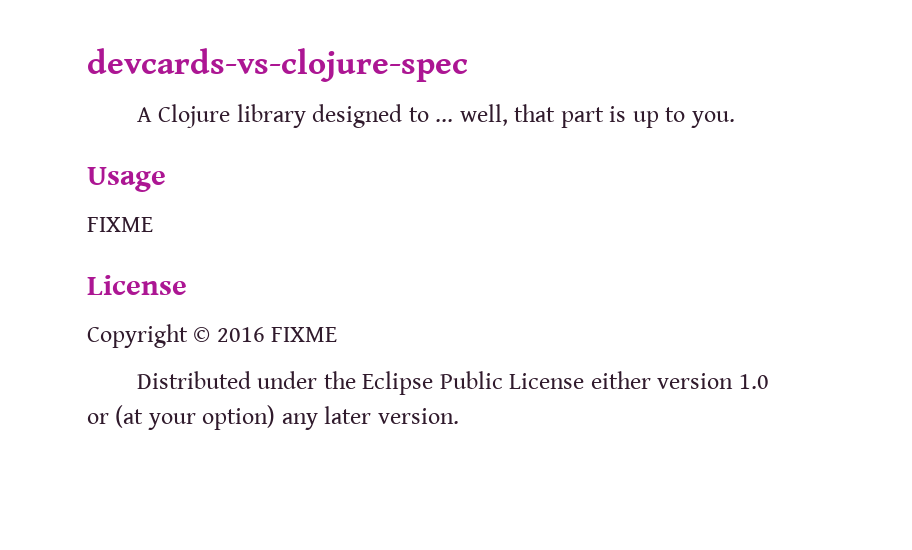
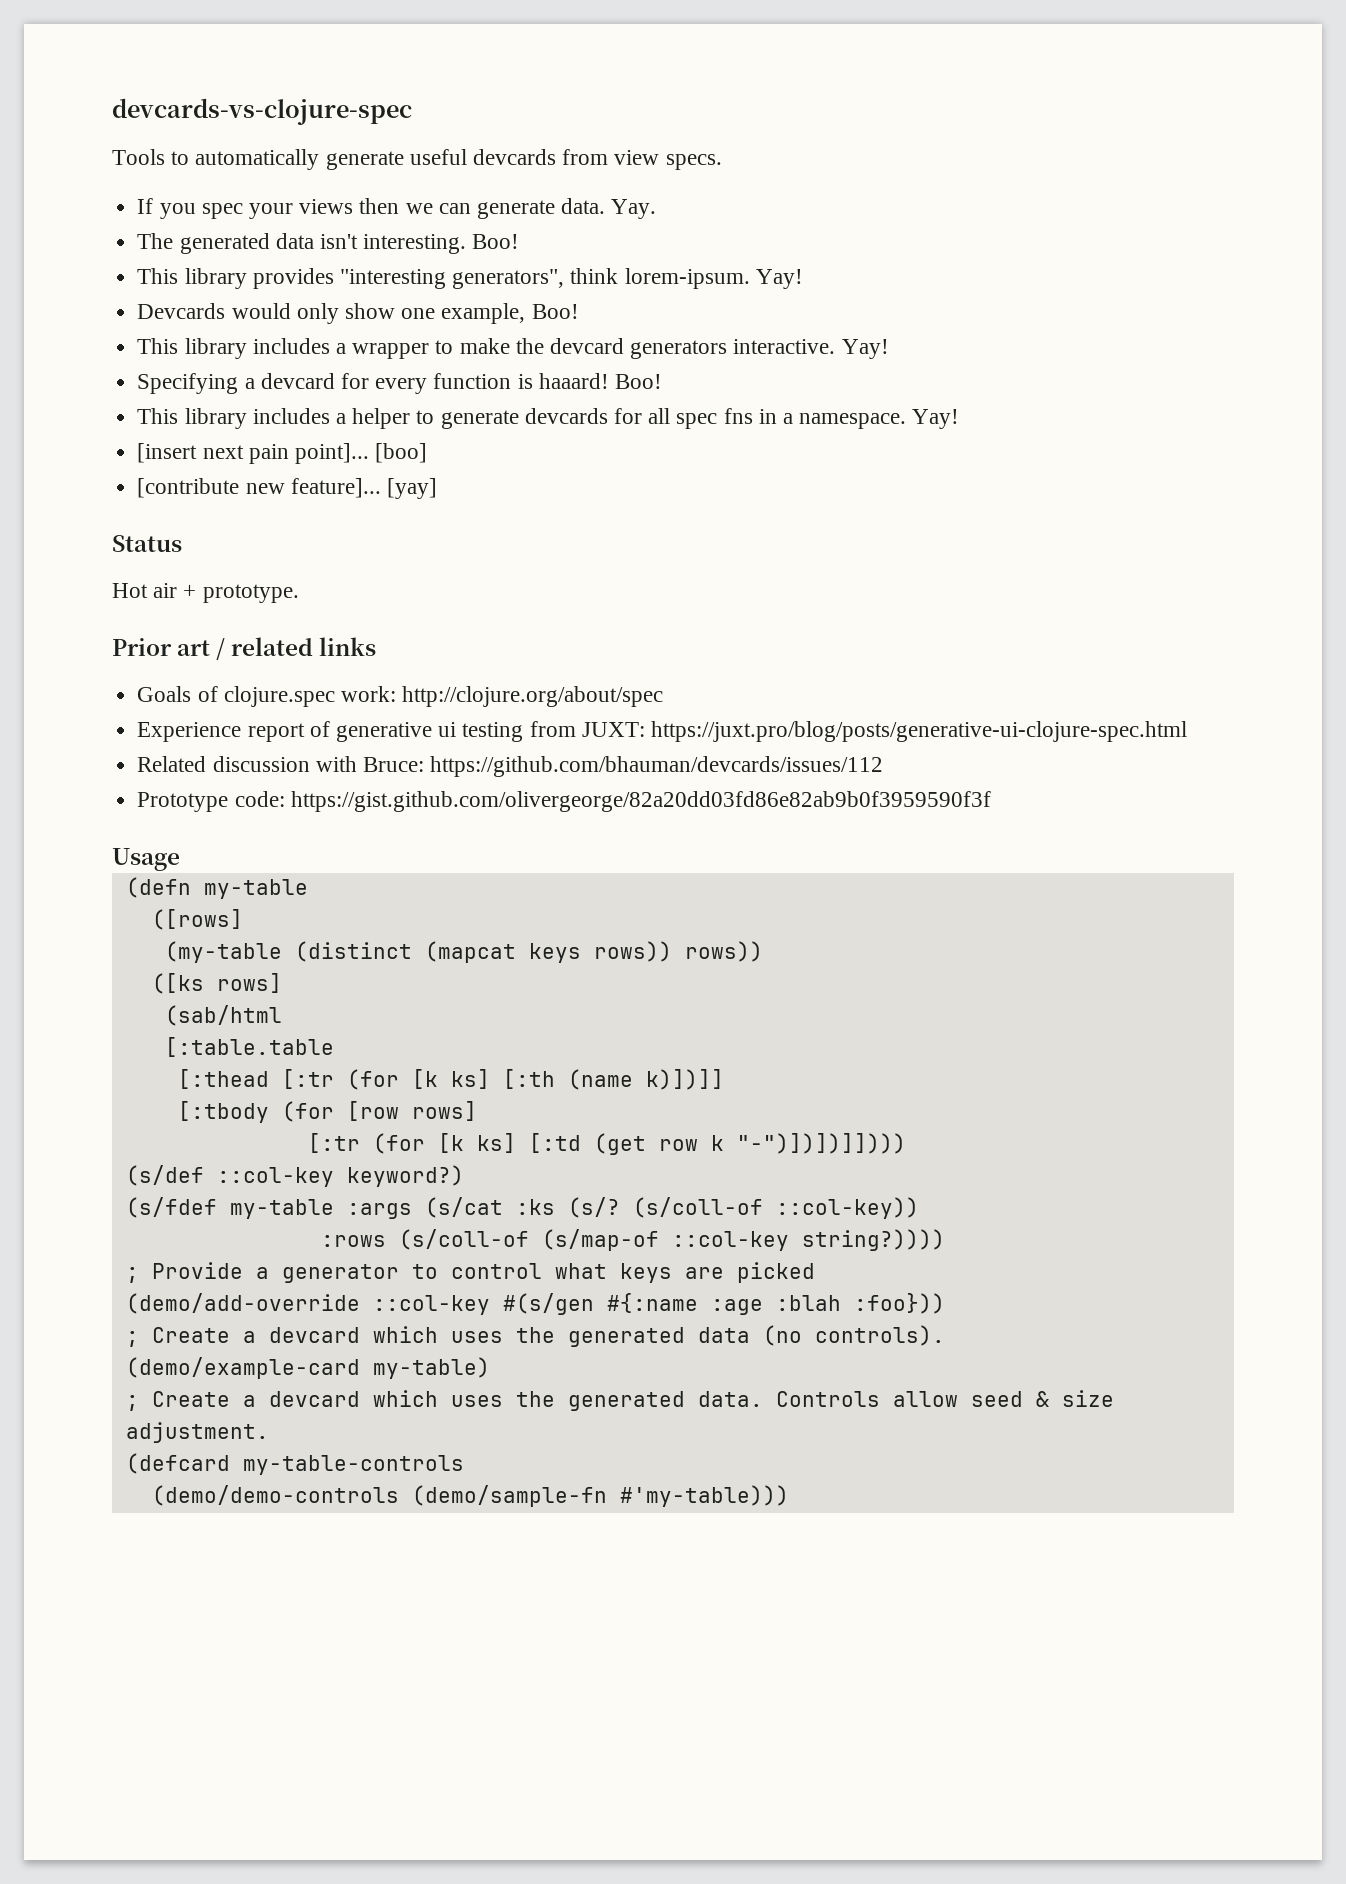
- A Clojure library designed to ... well, that part is up to you.
+ Tools to automatically generate useful devcards from view specs.
+ If you spec your views then we can generate data. Yay.
+ The generated data isn't interesting. Boo!
+ This library provides "interesting generators", think lorem-ipsum. Yay!
+ Devcards would only show one example, Boo!
+ This library includes a wrapper to make the devcard generators interactive. Yay!
+ Specifying a devcard for every function is haaard! Boo!
+ This library includes a helper to generate devcards for all spec fns in a namespace. Yay!
+ [insert next pain point]... [boo]
+ [contribute new feature]... [yay]
+ Status
+ Hot air + prototype.
+ Prior art / related links
+ Goals of clojure.spec work: http://clojure.org/about/spec
+ Experience report of generative ui testing from JUXT: https://juxt.pro/blog/posts/generative-ui-clojure-spec.html
+ Related discussion with Bruce: https://github.com/bhauman/devcards/issues/112
+ Prototype code: https://gist.github.com/olivergeorge/82a20dd03fd86e82ab9b0f3959590f3f
  Usage
- FIXME
- License
- Copyright © 2016 FIXME
- Distributed under the Eclipse Public License either version 1.0 or (at your option) any later version.
+ (defn my-table
+ ([rows]
+ (my-table (distinct (mapcat keys rows)) rows))
+ ([ks rows]
+ (sab/html
+ [:table.table
+ [:thead [:tr (for [k ks] [:th (name k)])]]
+ [:tbody (for [row rows]
+ [:tr (for [k ks] [:td (get row k "-")])])]])))
+ (s/def ::col-key keyword?)
+ (s/fdef my-table :args (s/cat :ks (s/? (s/coll-of ::col-key))
+ :rows (s/coll-of (s/map-of ::col-key string?))))
+ ; Provide a generator to control what keys are picked
+ (demo/add-override ::col-key #(s/gen #{:name :age :blah :foo}))
+ ; Create a devcard which uses the generated data (no controls).
+ (demo/example-card my-table)
+ ; Create a devcard which uses the generated data. Controls allow seed & size adjustment.
+ (defcard my-table-controls
+ (demo/demo-controls (demo/sample-fn #'my-table)))

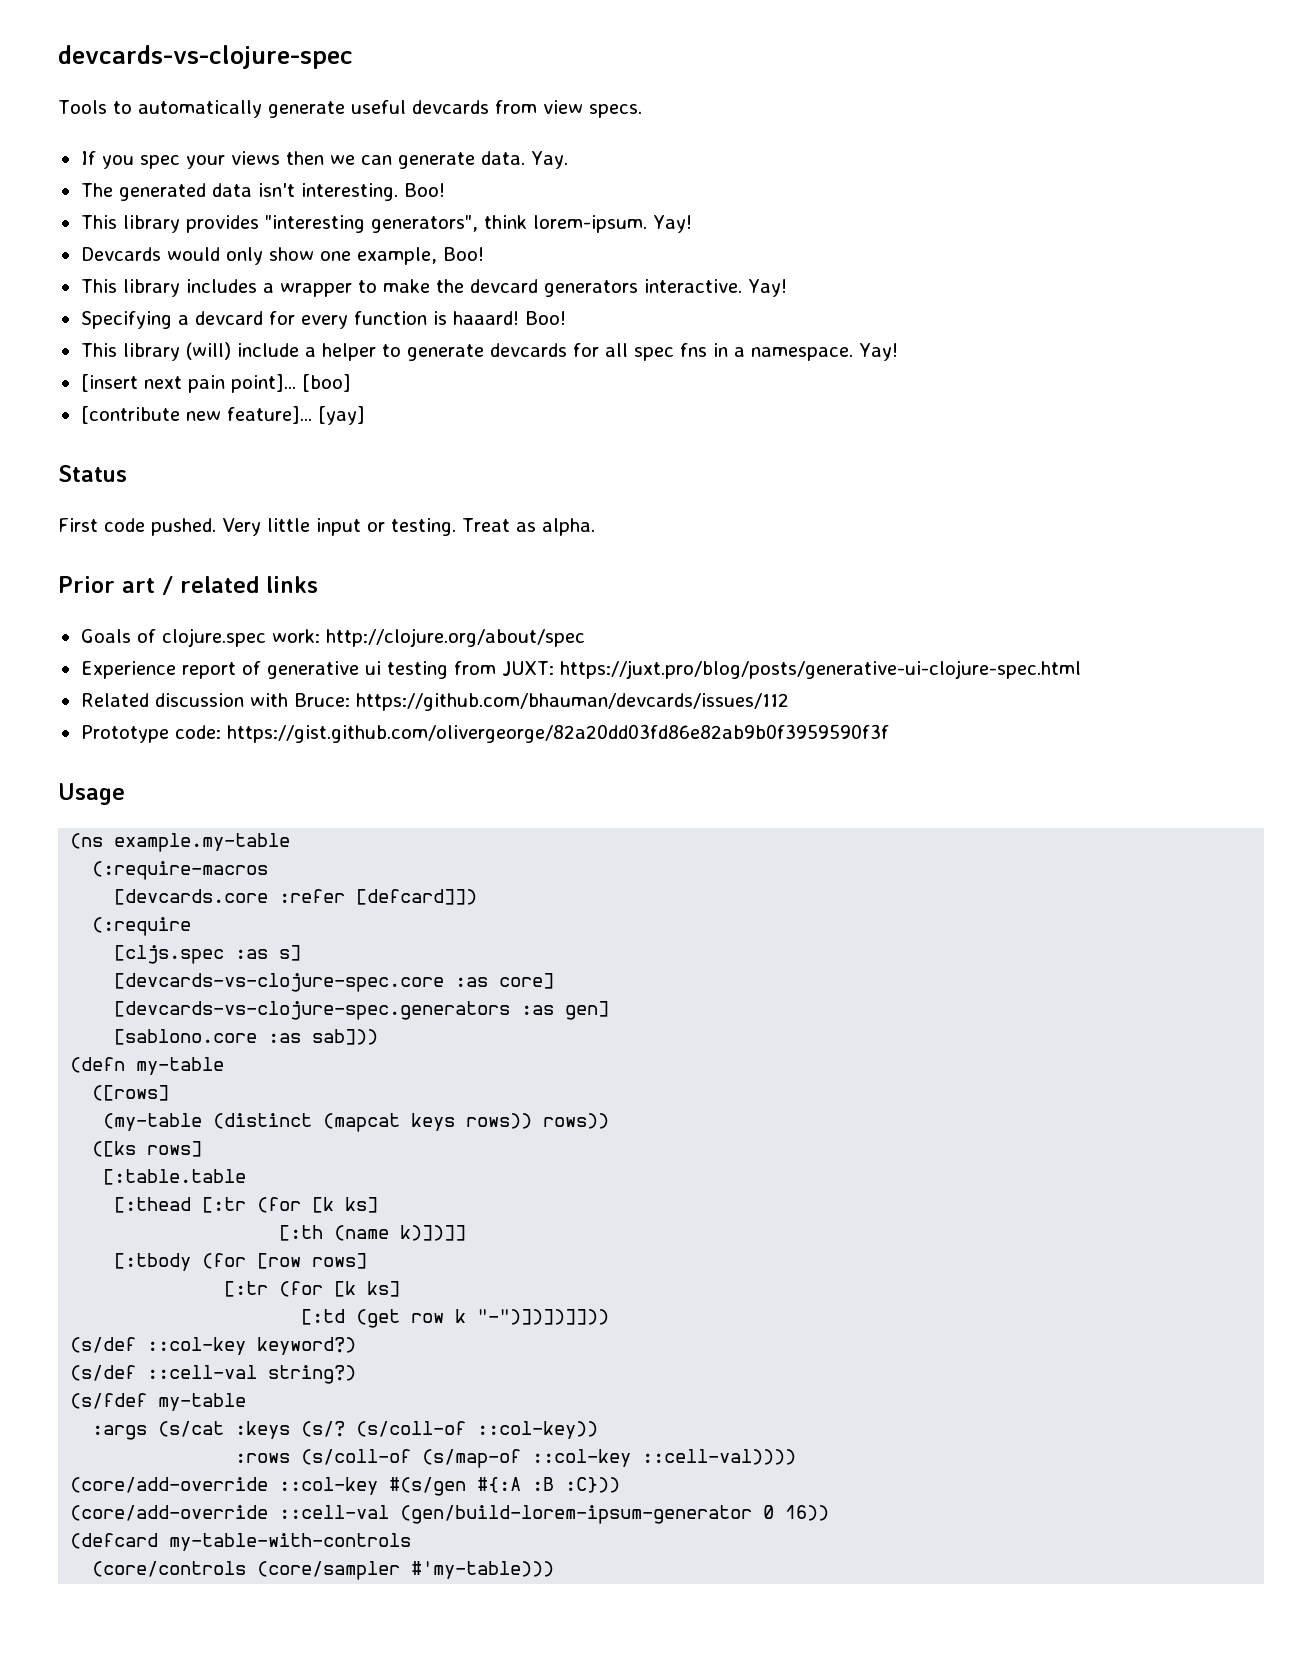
- This library includes a helper to generate devcards for all spec fns in a namespace.
+ This library (will) include a helper to generate devcards for all spec fns in a namespace.
- Hot air + prototype.
+ First code pushed. Very little input or testing. Treat as alpha.
+ (ns example.my-table
+ (:require-macros
+ [devcards.core :refer [defcard]])
+ (:require
+ [cljs.spec :as s]
+ [devcards-vs-clojure-spec.core :as core]
+ [devcards-vs-clojure-spec.generators :as gen]
+ [sablono.core :as sab]))
- (sab/html
- [:thead [:tr (for [k ks] [:th (name k)])]]
+ [:thead [:tr (for [k ks]
+ [:th (name k)])]]
  [:tbody (for [row rows]
- [:tr (for [k ks] [:td (get row k "-")])])]])))
+ [:tr (for [k ks]
+ [:td (get row k "-")])])]]))
+ (s/def ::cell-val string?)
- (s/fdef my-table :args (s/cat :ks (s/?
+ (s/fdef my-table
+ :args (s/cat :keys (s/?
- :rows (s/coll-of (s/map-of ::col-key string?))))
- ; Provide a generator to control what keys are picked
- (demo/add-override ::col-key #(s/gen #{:name :age :blah :foo}))
- ; Create a devcard which uses the generated data (no controls).
- (demo/example-card my-table)
- ; Create a devcard which uses the generated data. Controls allow seed & size adjustment.
- (defcard my-table-controls
- (demo/demo-controls (demo/sample-fn #'my-table)))
+ :rows (s/coll-of (s/map-of ::col-key ::cell-val))))
+ (core/add-override ::col-key #(s/gen #{:A :B :C}))
+ (core/add-override ::cell-val (gen/build-lorem-ipsum-generator 0 16))
+ (defcard my-table-with-controls
+ (core/controls (core/sampler #'my-table)))

